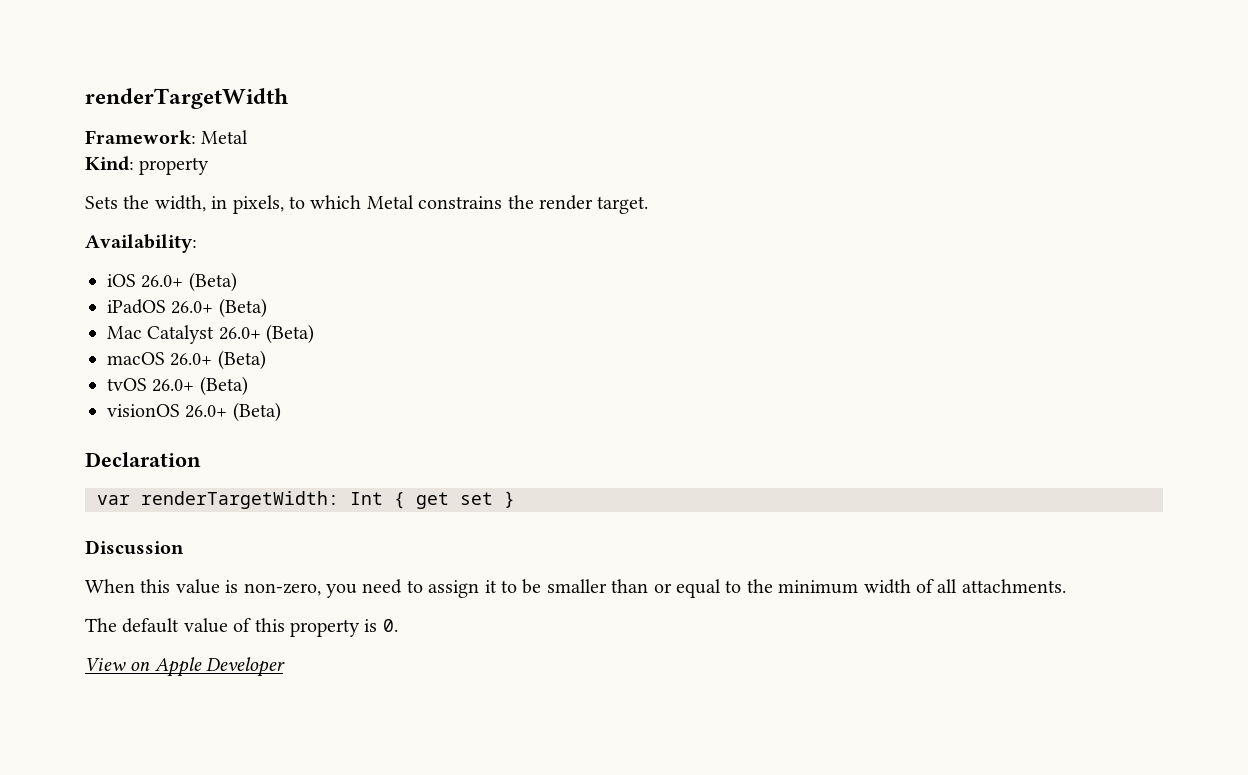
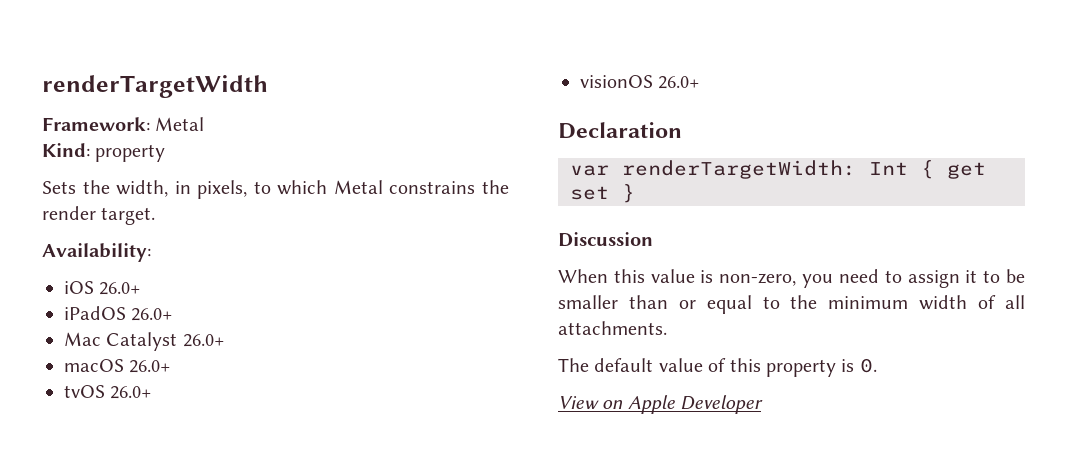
- iOS 26.0+ (Beta)
+ iOS 26.0+
- iPadOS 26.0+ (Beta)
+ iPadOS 26.0+
- Mac Catalyst 26.0+ (Beta)
+ Mac Catalyst 26.0+
- macOS 26.0+ (Beta)
+ macOS 26.0+
- tvOS 26.0+ (Beta)
+ tvOS 26.0+
- visionOS 26.0+ (Beta)
+ visionOS 26.0+

